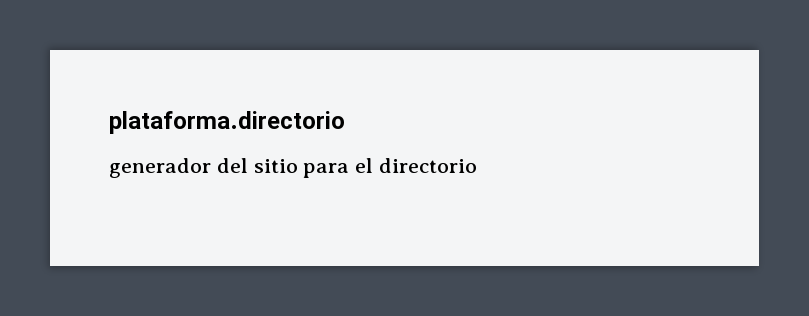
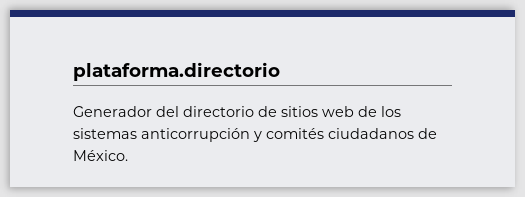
- generador del sitio para el directorio
+ Generador del directorio de sitios web de los sistemas anticorrupción y comités ciudadanos de México.

